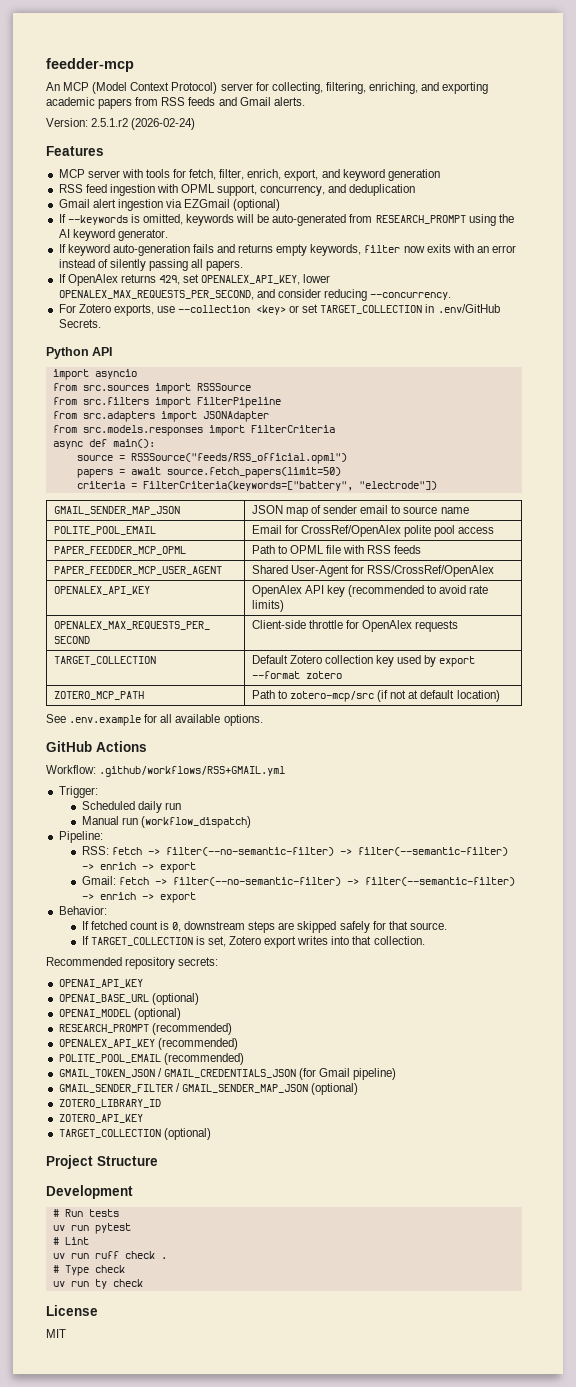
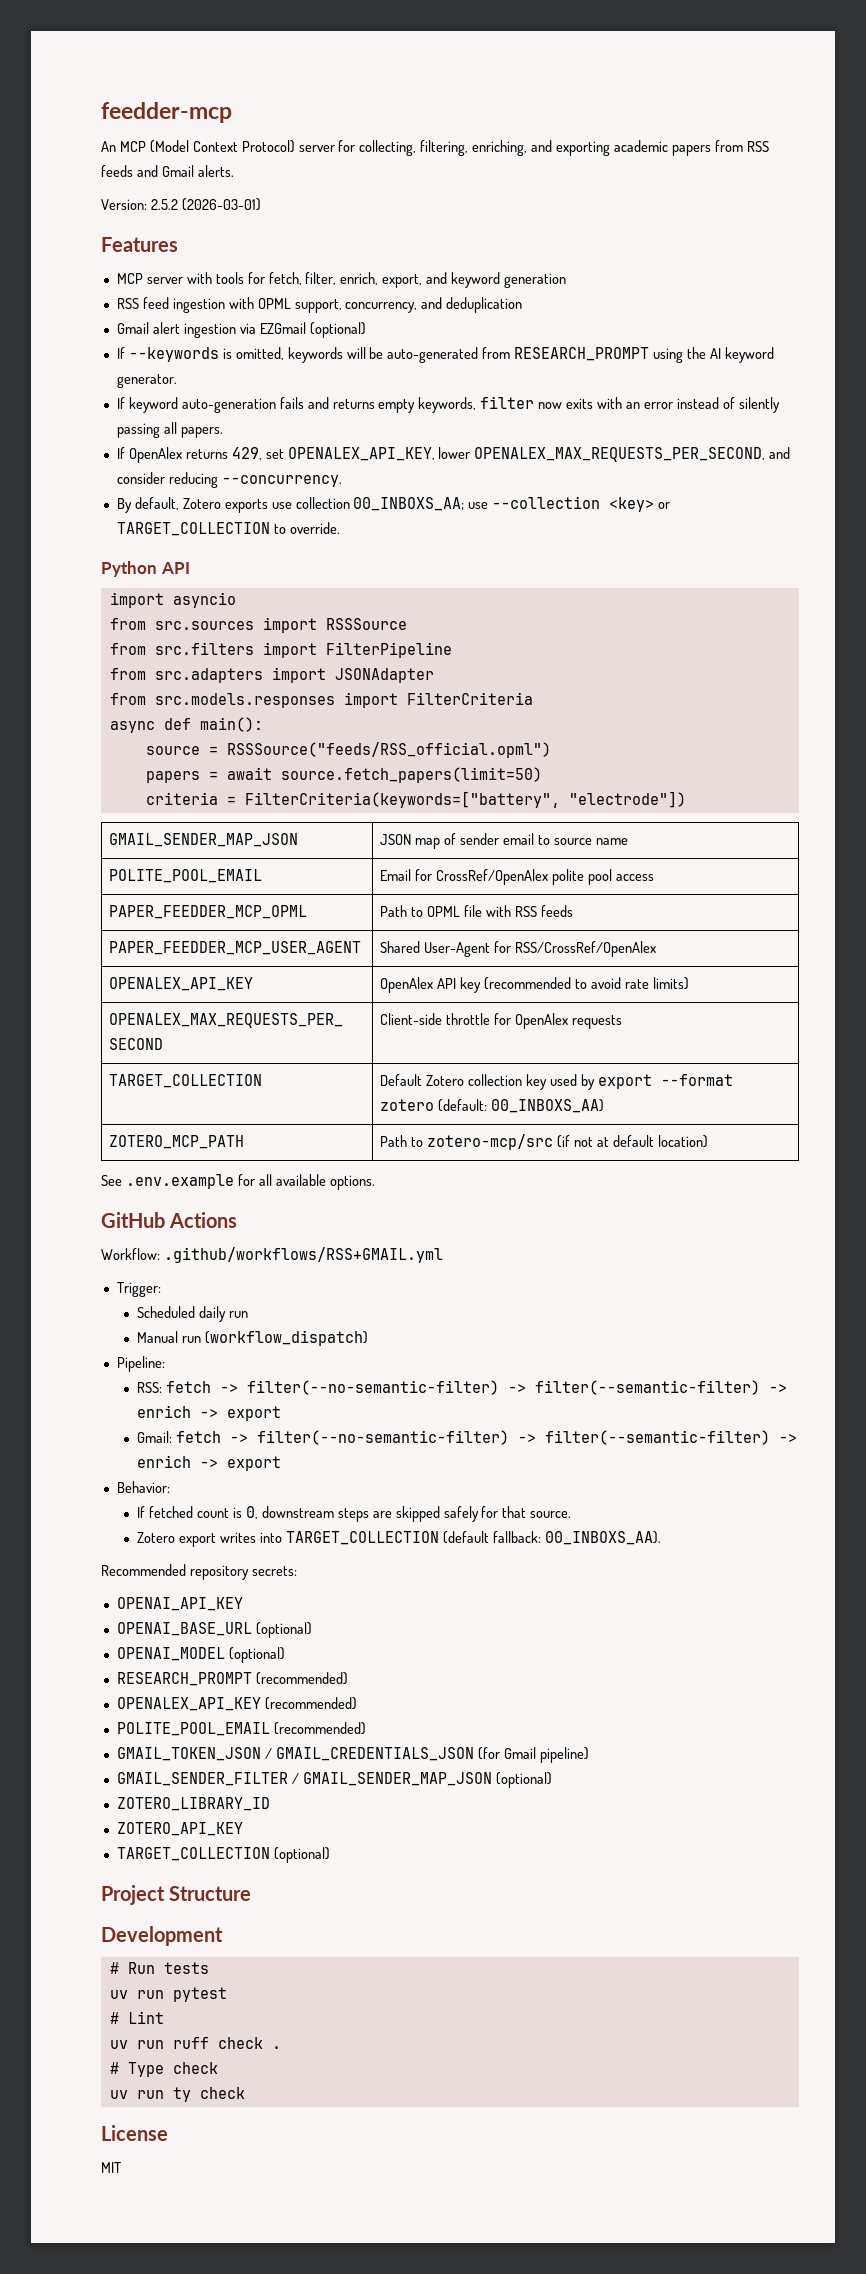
- Version: 2.5.1.r2 (2026-02-24)
+ Version: 2.5.2 (2026-03-01)
- For Zotero exports, use --collection <key> or set TARGET_COLLECTION in .env/GitHub Secrets.
+ By default, Zotero exports use collection 00_INBOXS_AA; use --collection <key> or TARGET_COLLECTION to override.
- TARGET_COLLECTION | Default Zotero collection key used by export --format zotero
+ TARGET_COLLECTION | Default Zotero collection key used by export --format zotero (default: 00_INBOXS_AA)
- If TARGET_COLLECTION is set, Zotero export writes into that collection.
+ Zotero export writes into TARGET_COLLECTION (default fallback: 00_INBOXS_AA).

